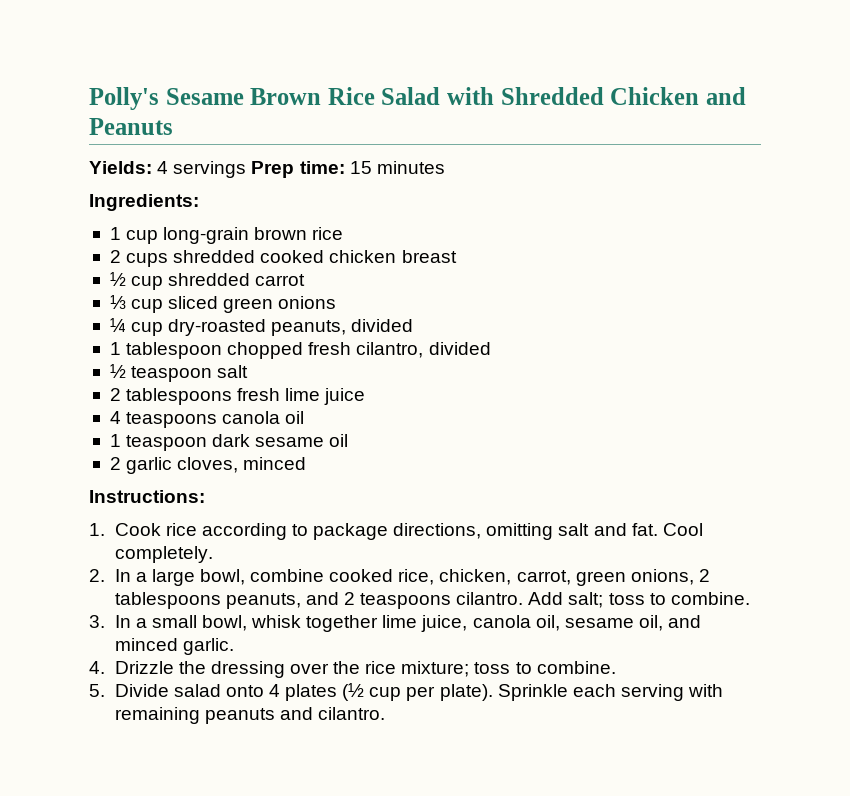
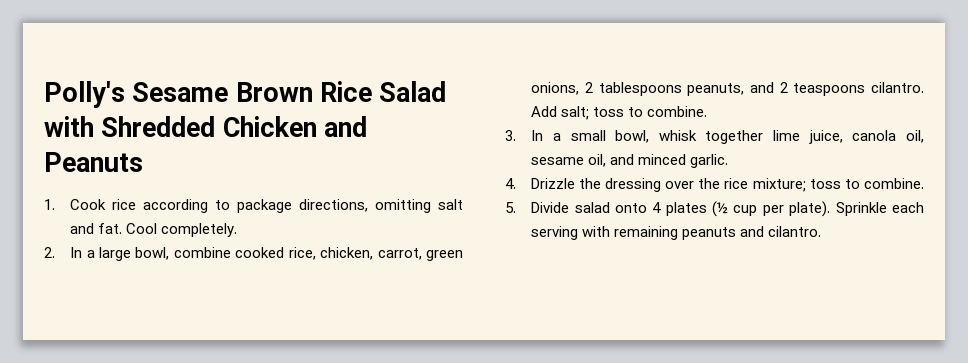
- Yields: 4 servings Prep time: 15 minutes
- Ingredients:
- 1 cup long-grain brown rice
- 2 cups shredded cooked chicken breast
- ½ cup shredded carrot
- ⅓ cup sliced green onions
- ¼ cup dry-roasted peanuts, divided
- 1 tablespoon chopped fresh cilantro, divided
- ½ teaspoon salt
- 2 tablespoons fresh lime juice
- 4 teaspoons canola oil
- 1 teaspoon dark sesame oil
- 2 garlic cloves, minced
- Instructions:

